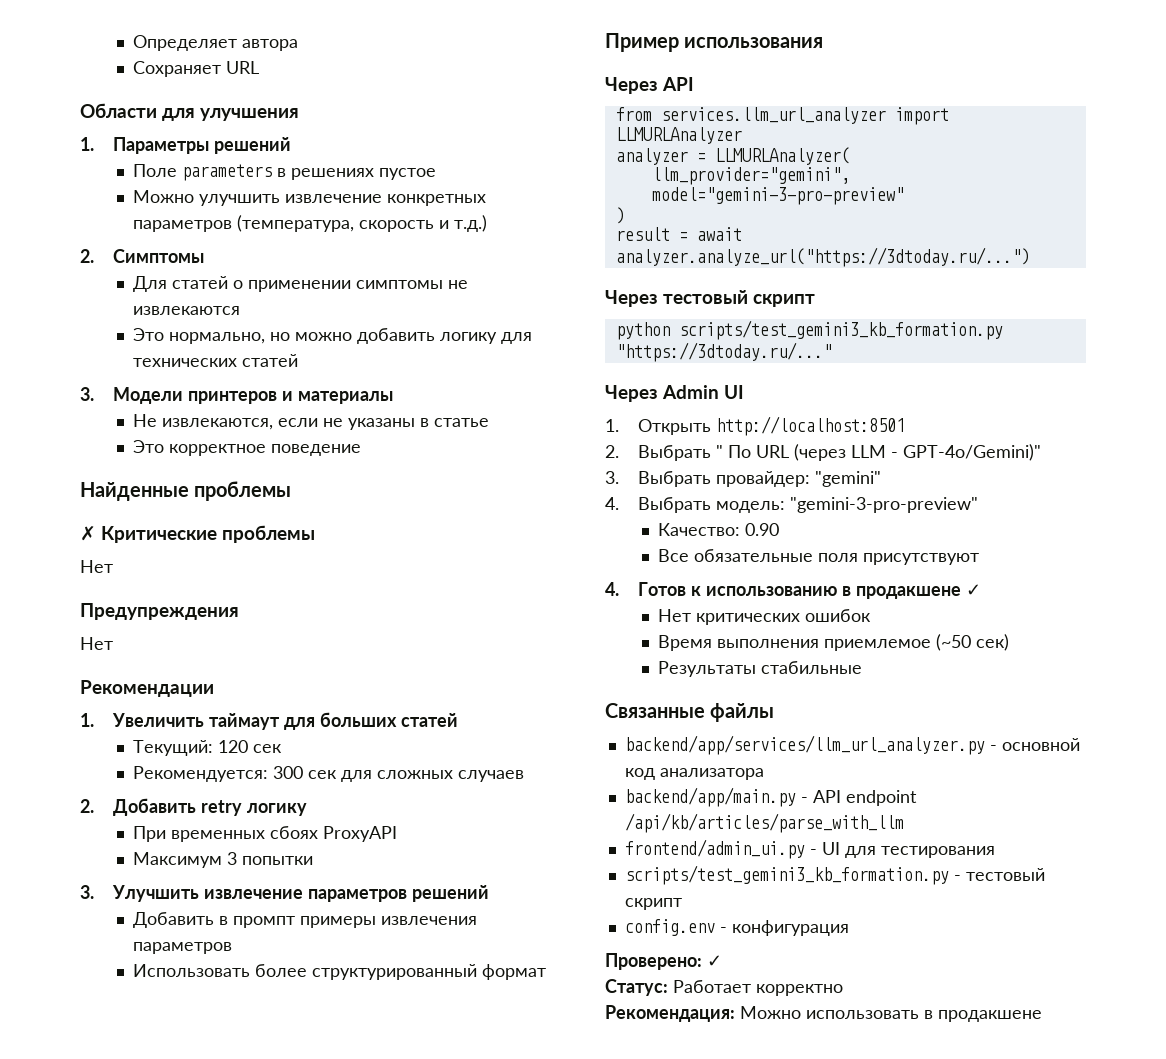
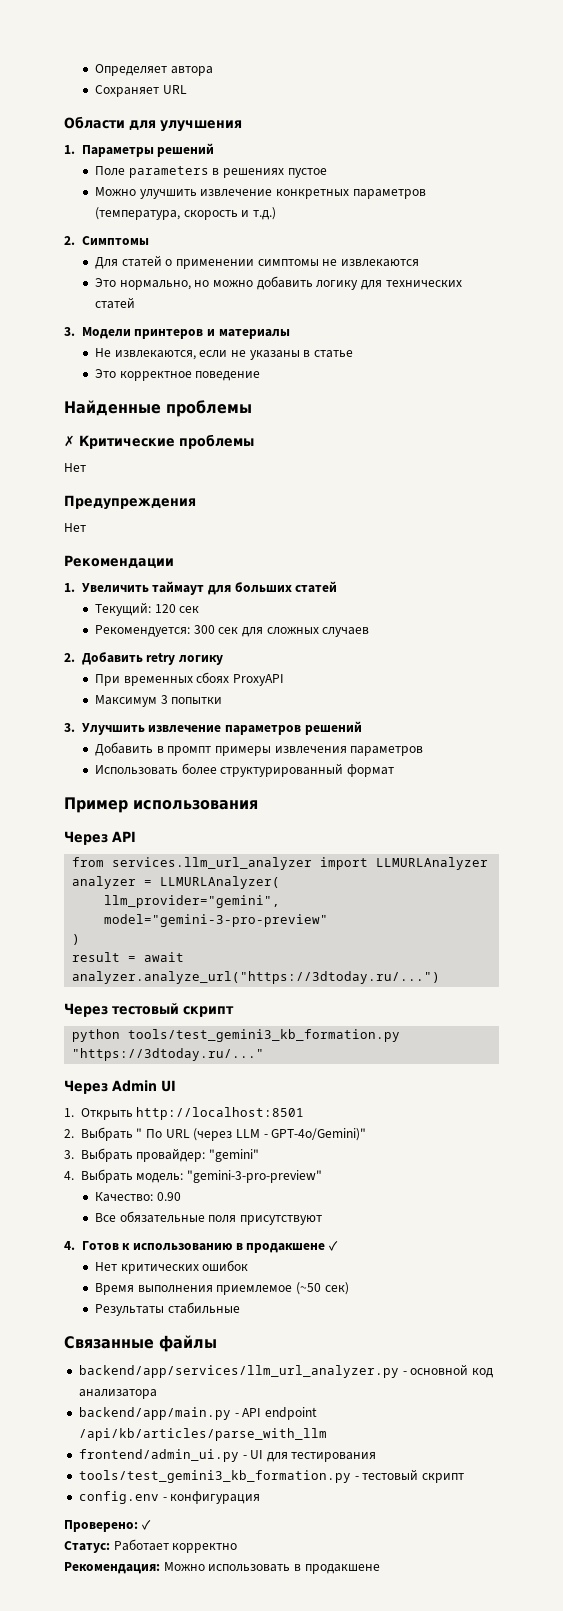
- python scripts/test_gemini3_kb_formation.py "https://3dtoday.ru/..."
+ python tools/test_gemini3_kb_formation.py "https://3dtoday.ru/..."
- scripts/test_gemini3_kb_formation.py - тестовый скрипт
+ tools/test_gemini3_kb_formation.py - тестовый скрипт

